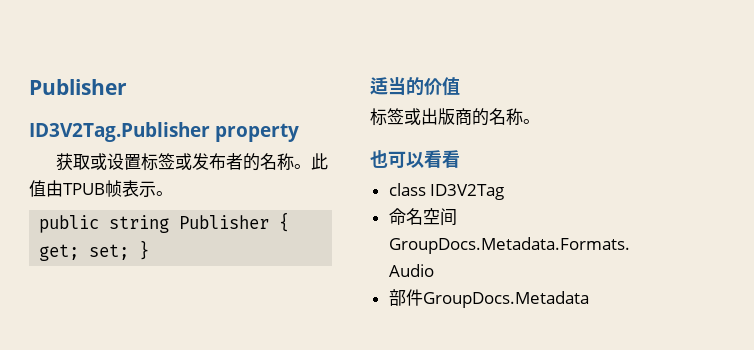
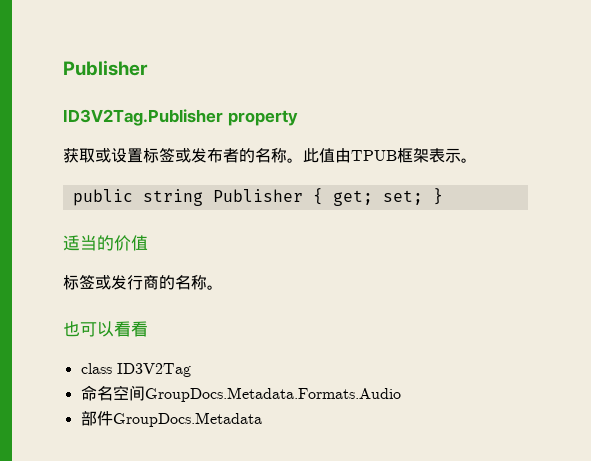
- 此值由TPUB帧表示。
+ 此值由TPUB框架表示。
- 标签或出版商的名称。
+ 标签或发行商的名称。

